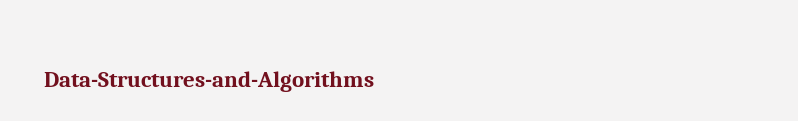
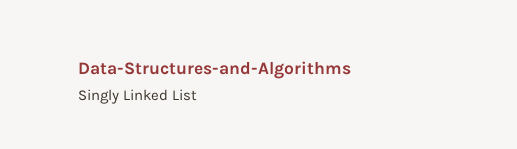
+ Singly Linked List

